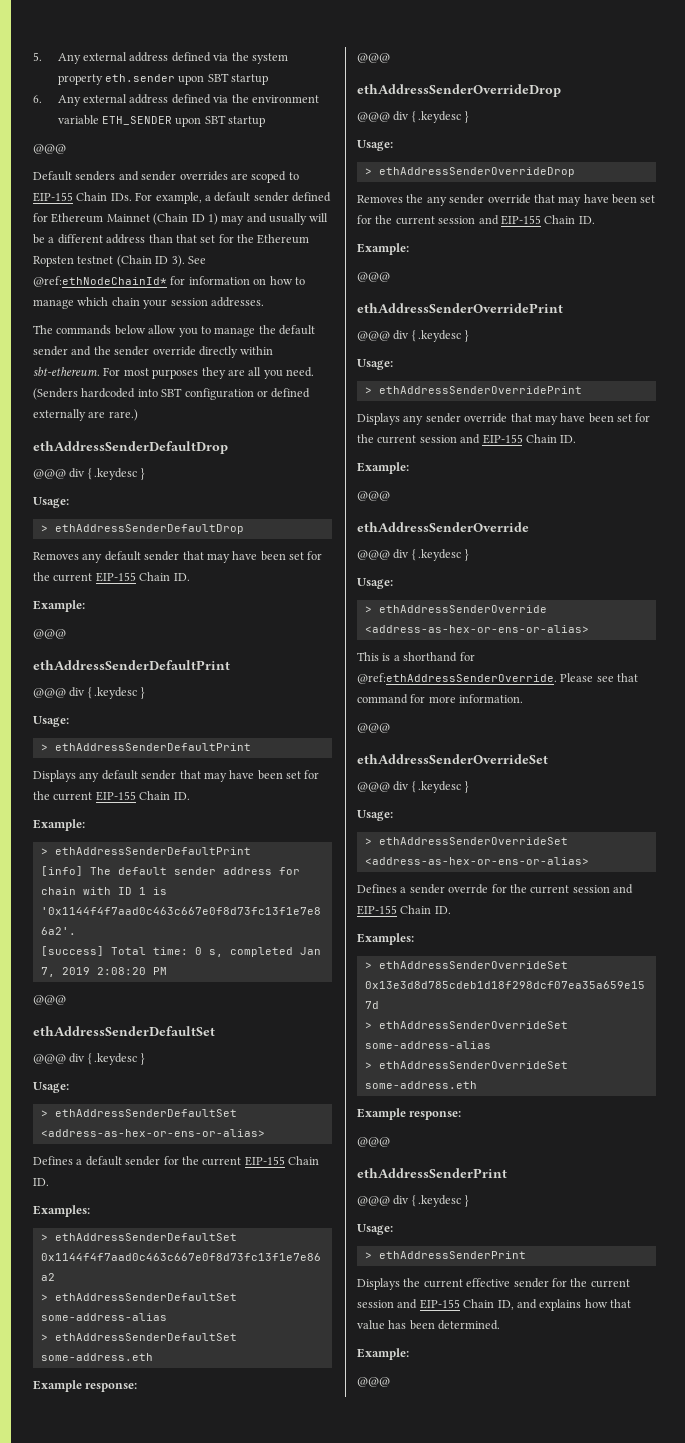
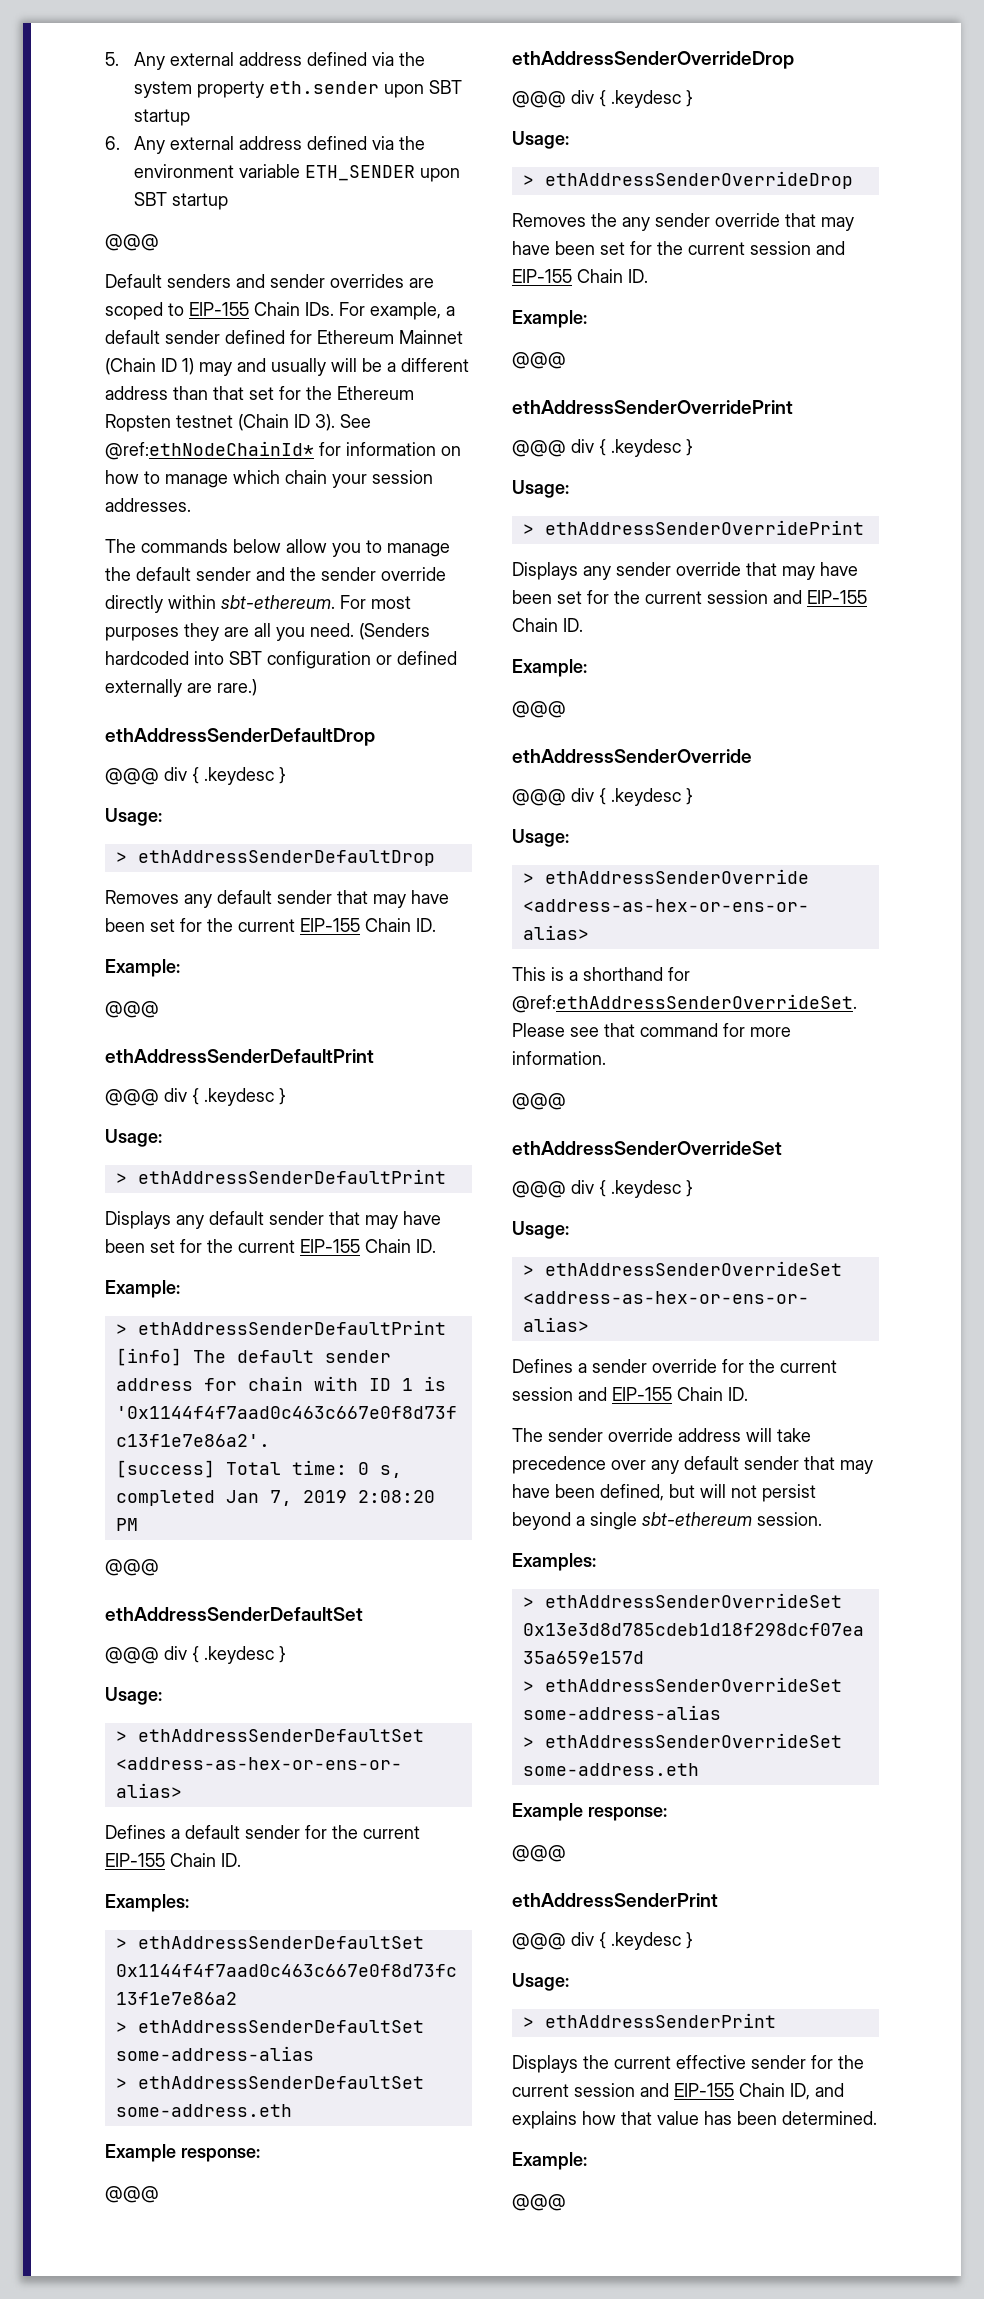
- This is a shorthand for @ref:ethAddressSenderOverride.
+ This is a shorthand for @ref:ethAddressSenderOverrideSet.
- Defines a sender overrde for the current session and EIP-155 Chain ID.
+ Defines a sender override for the current session and EIP-155 Chain ID.
+ The sender override address will take precedence over any default sender that may have been defined, but will not persist beyond a single sbt-ethereum session.

